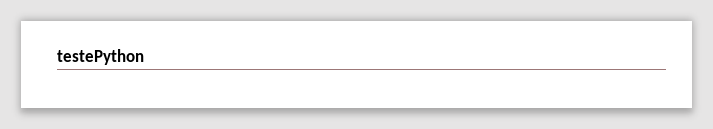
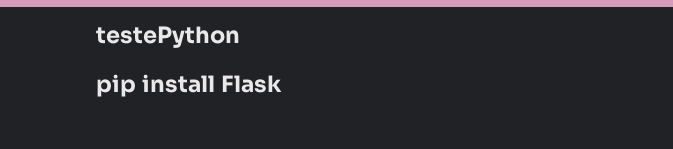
+ pip install Flask

